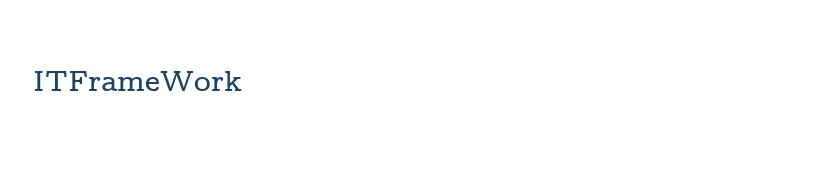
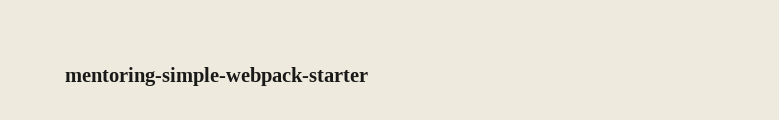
- ITFrameWork
+ mentoring-simple-webpack-starter

